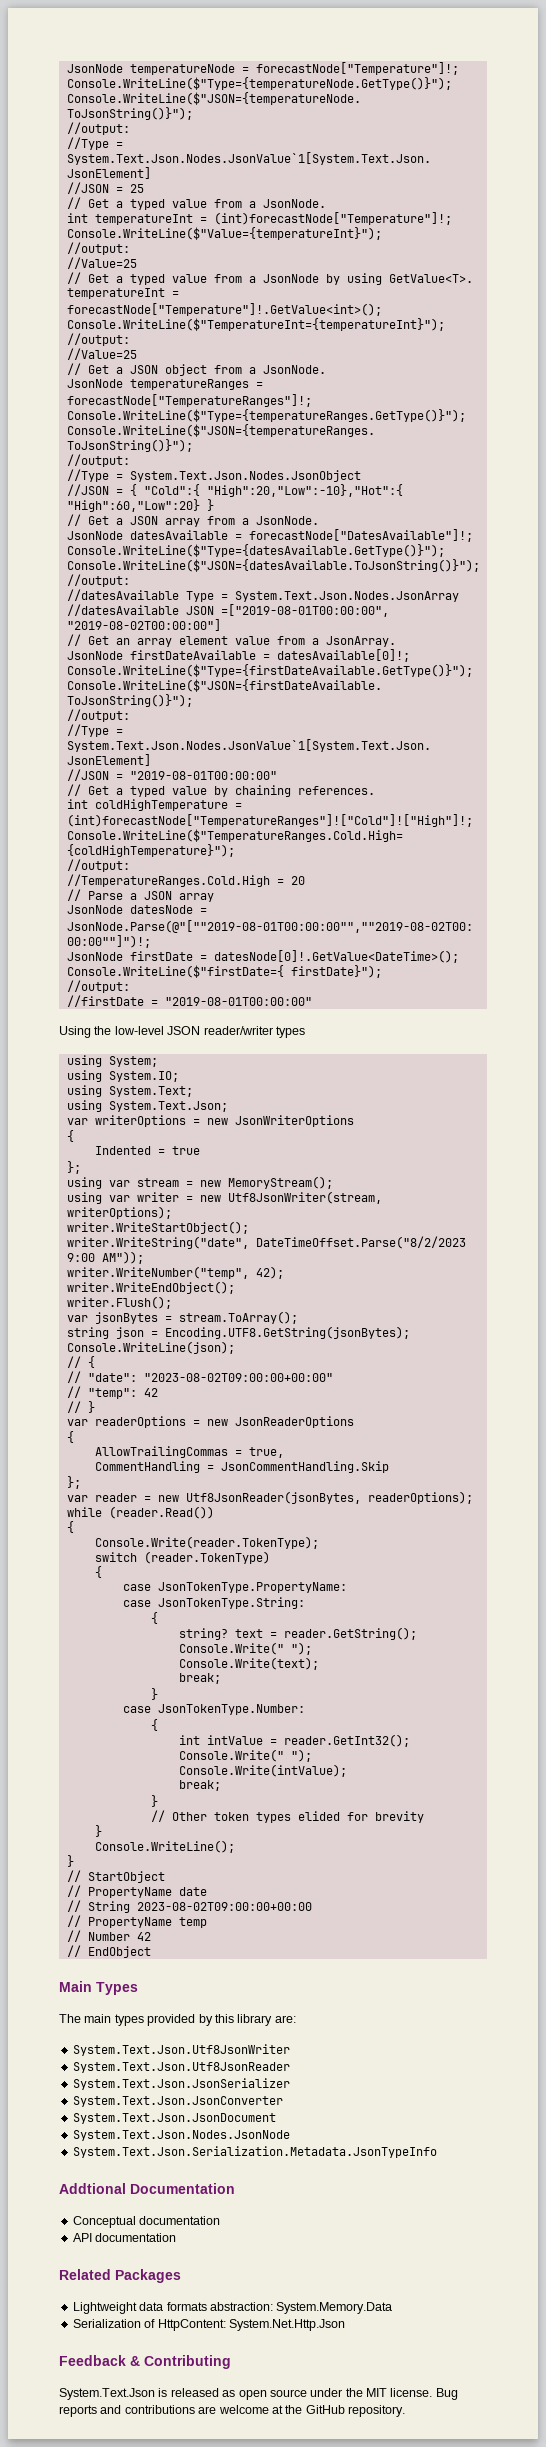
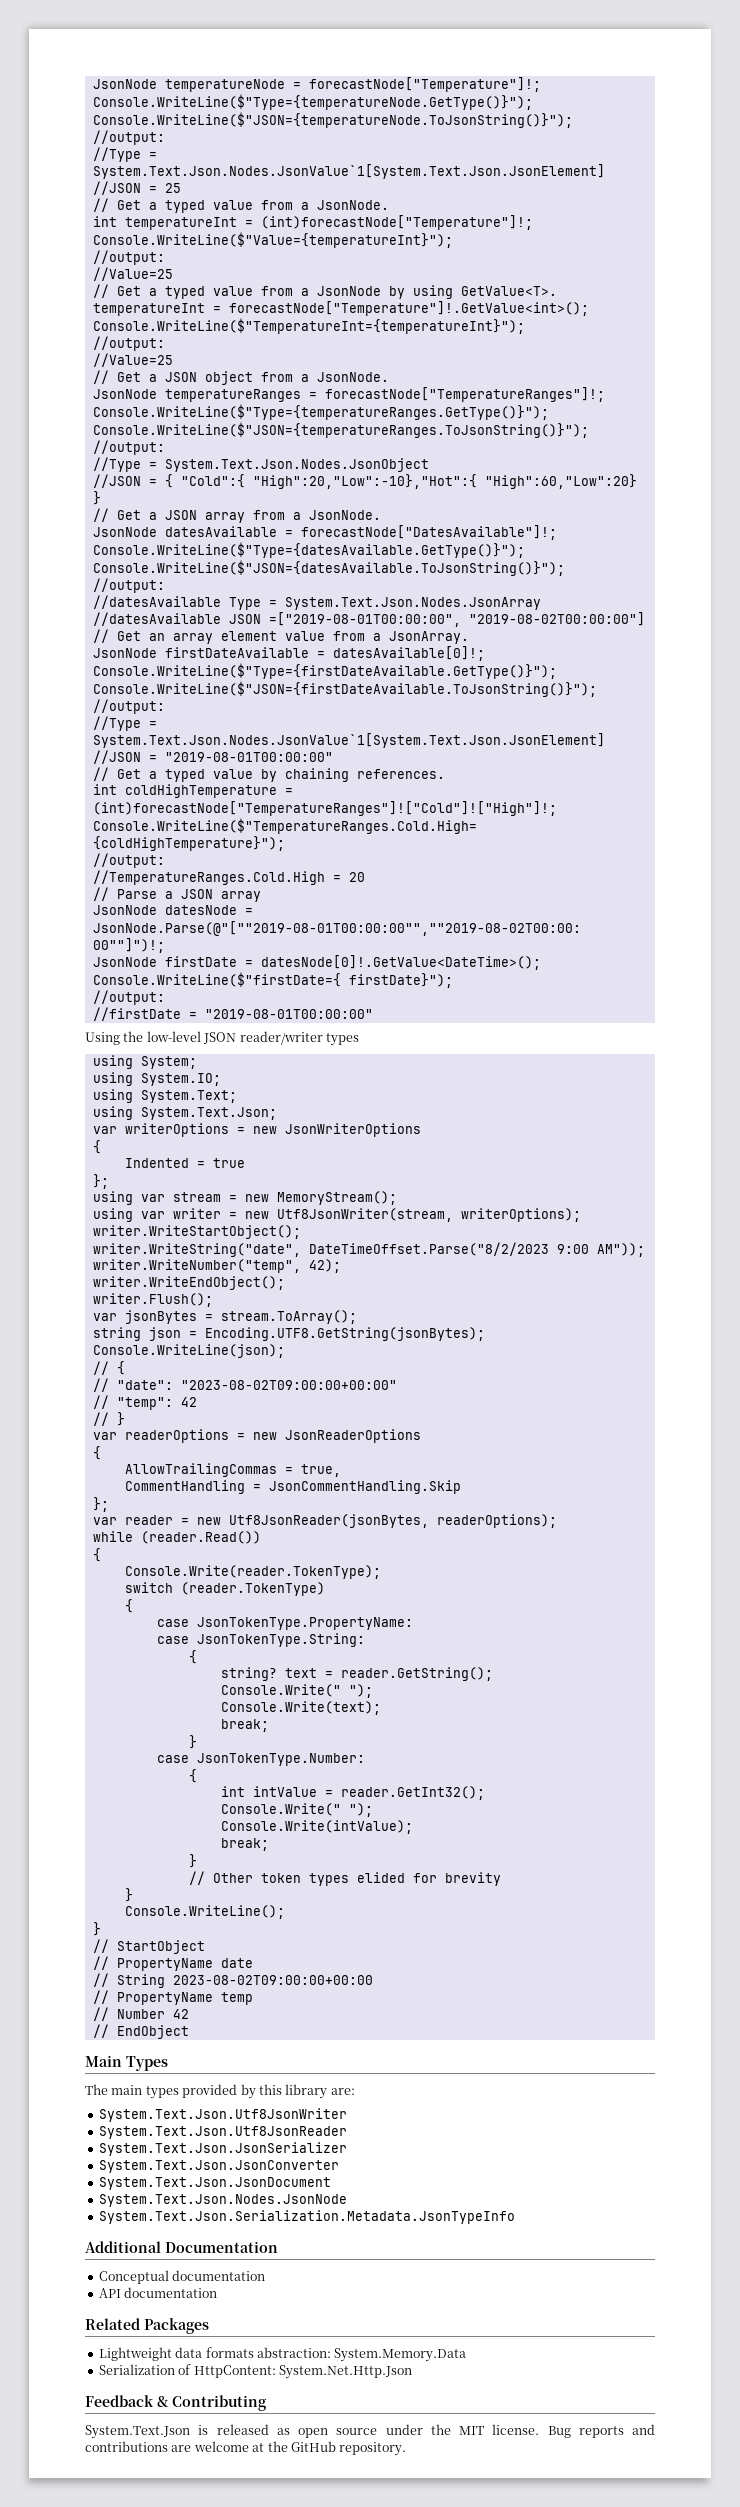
- Addtional Documentation
+ Additional Documentation

